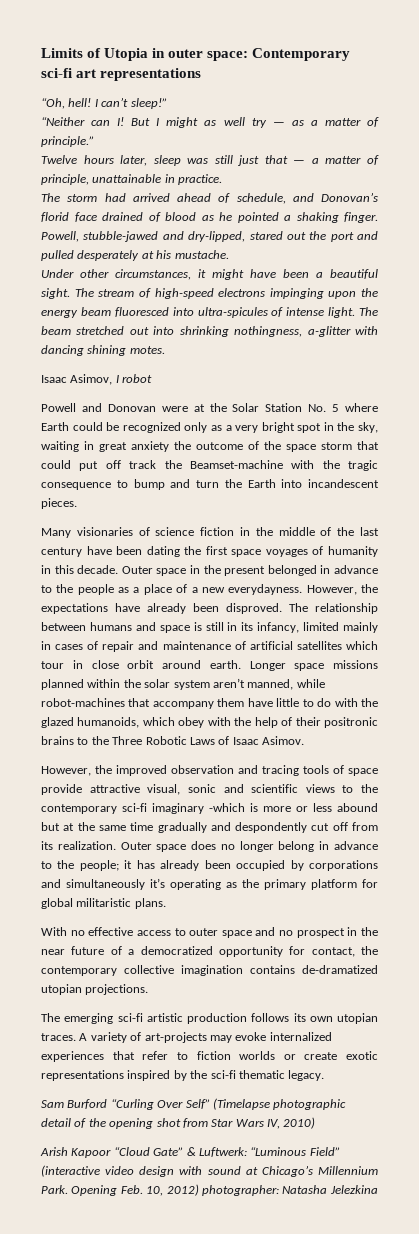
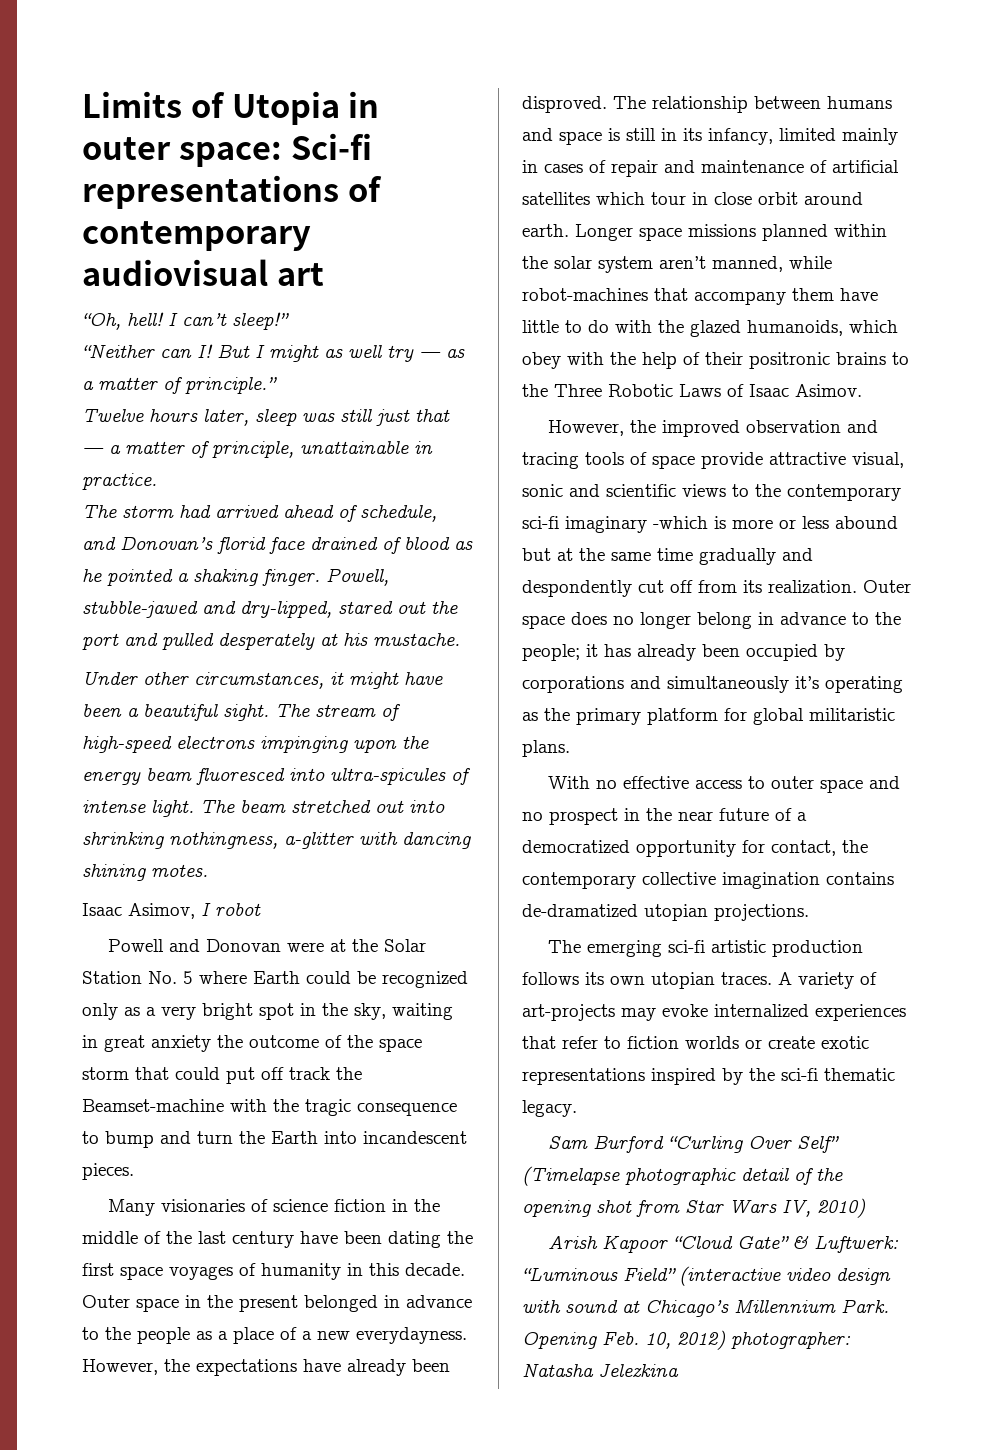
- Limits of Utopia in outer space: Contemporary sci-fi art representations
+ Limits of Utopia in outer space: Sci-fi representations of contemporary audiovisual art

